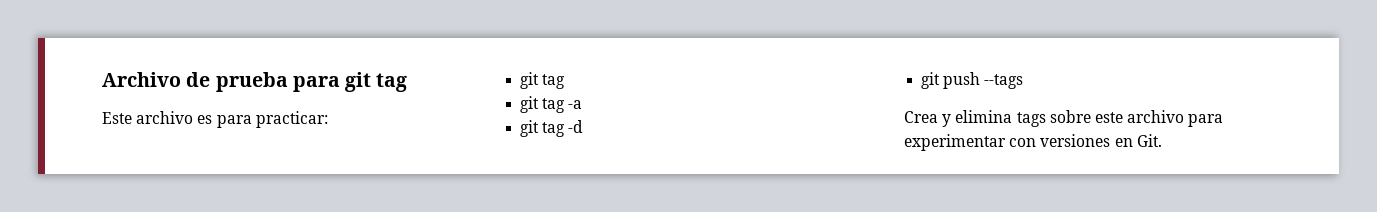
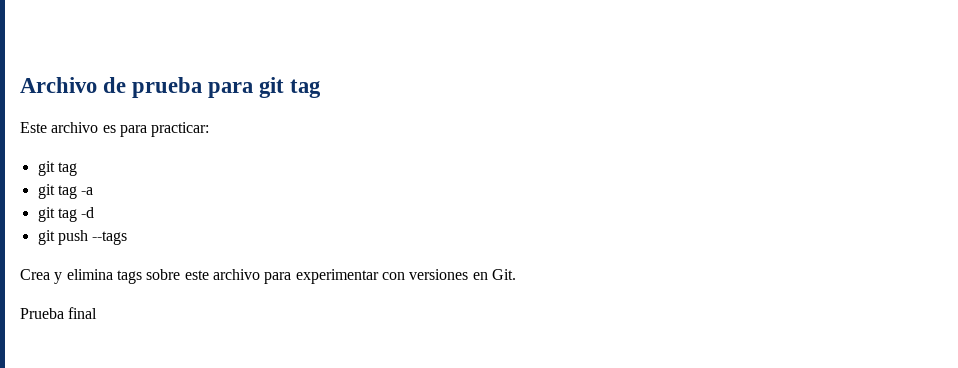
+ Prueba final

